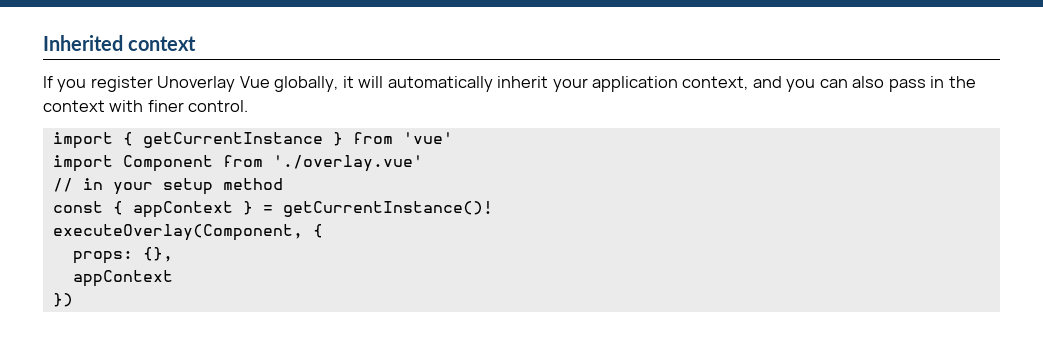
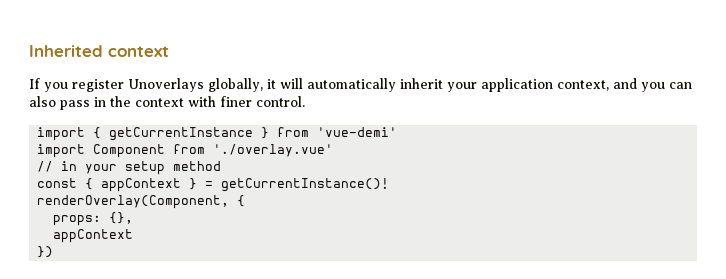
- If you register Unoverlay Vue globally, it will automatically inherit your application context, and you can also pass in the context with finer control.
+ If you register Unoverlays globally, it will automatically inherit your application context, and you can also pass in the context with finer control.
- import { getCurrentInstance } from 'vue'
+ import { getCurrentInstance } from 'vue-demi'
- executeOverlay(Component, {
+ renderOverlay(Component, {

